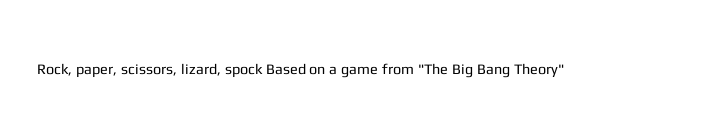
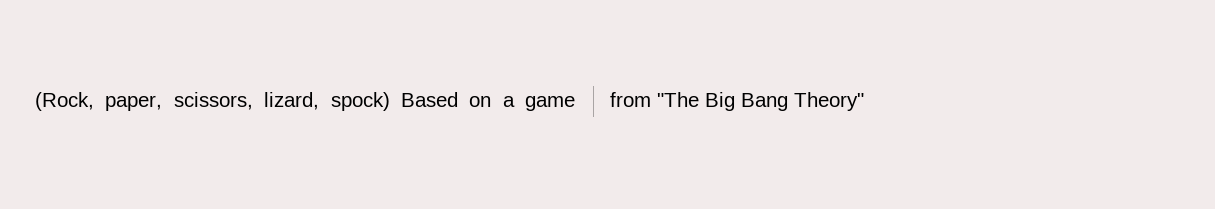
- Rock, paper, scissors, lizard, spock Based on a game from "The Big Bang Theory"
+ (Rock, paper, scissors, lizard, spock) Based on a game from "The Big Bang Theory"

